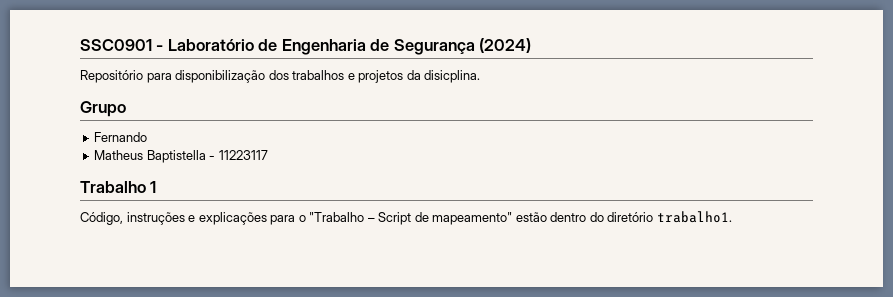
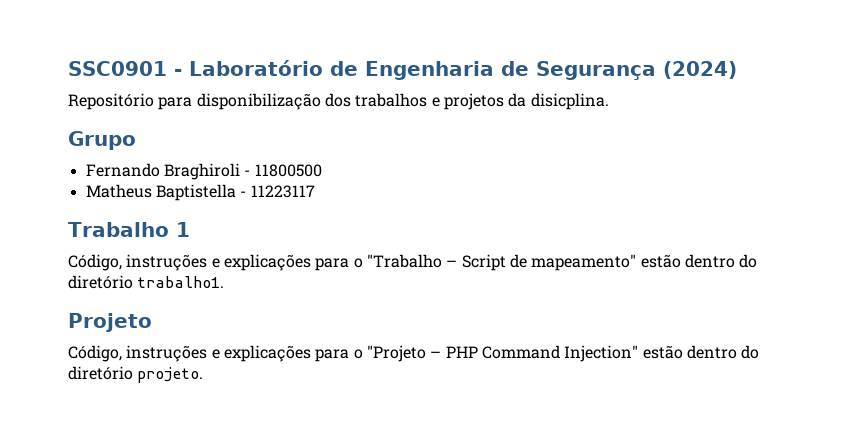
- Fernando
+ Fernando Braghiroli - 11800500
+ Projeto
+ Código, instruções e explicações para o "Projeto – PHP Command Injection" estão dentro do diretório projeto.

